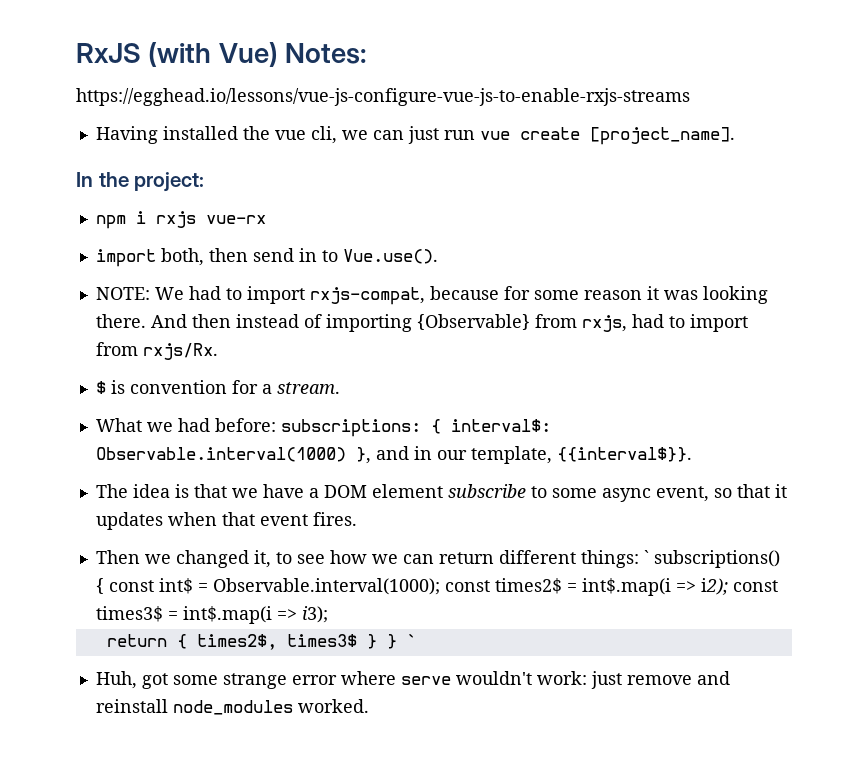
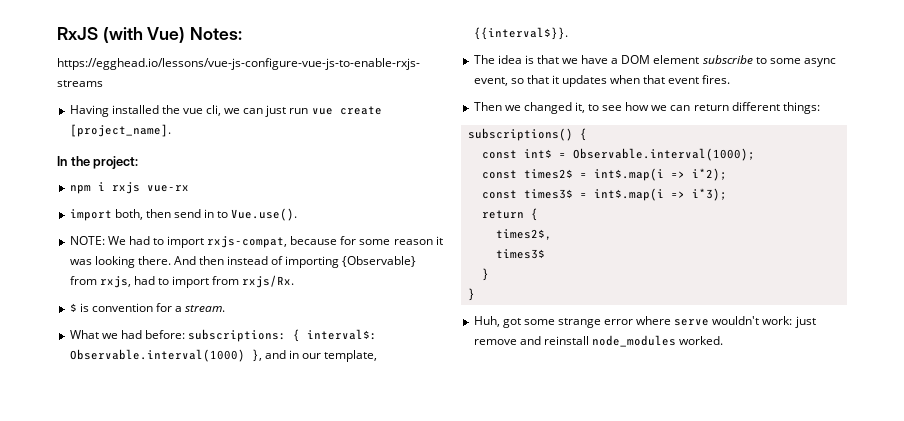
- Then we changed it, to see how we can return different things: ` subscriptions() { const int$ = Observable.interval(1000); const times2$ = int$.map(i => i2); const times3$ = int$.map(i => i3);
+ Then we changed it, to see how we can return different things:
+ subscriptions() {
+ const int$ = Observable.interval(1000);
+ const times2$ = int$.map(i => i*2);
+ const times3$ = int$.map(i => i*3);
- return { times2$, times3$ } } `
+ return {
+ times2$,
+ times3$
+ }
+ }

